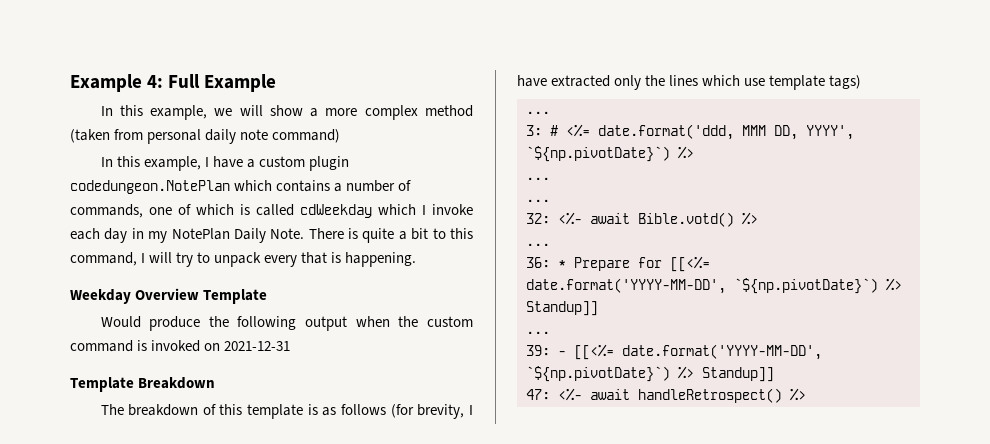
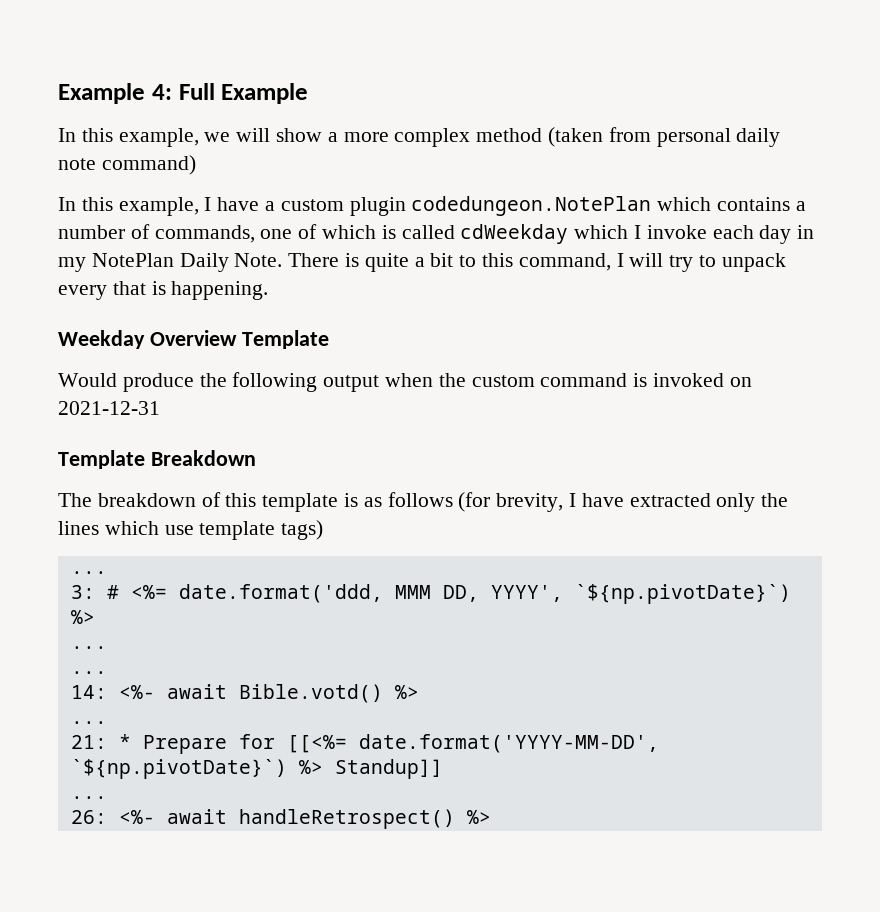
- 32: <%- await Bible.votd() %>
+ 14: <%- await Bible.votd() %>
- 36: * Prepare for [[<%= date.format('YYYY-MM-DD', `${np.pivotDate}`) %> Standup]]
+ 21: * Prepare for [[<%= date.format('YYYY-MM-DD', `${np.pivotDate}`) %> Standup]]
- 39: - [[<%= date.format('YYYY-MM-DD', `${np.pivotDate}`) %> Standup]]
- 47: <%- await handleRetrospect() %>
+ 26: <%- await handleRetrospect() %>

